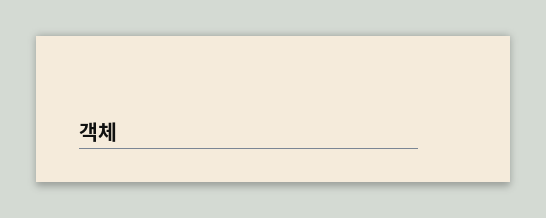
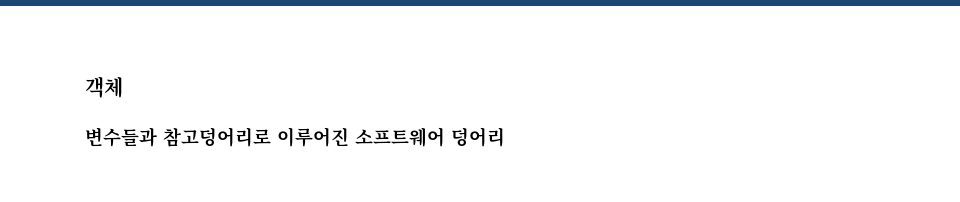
+ 변수들과 참고덩어리로 이루어진 소프트웨어 덩어리

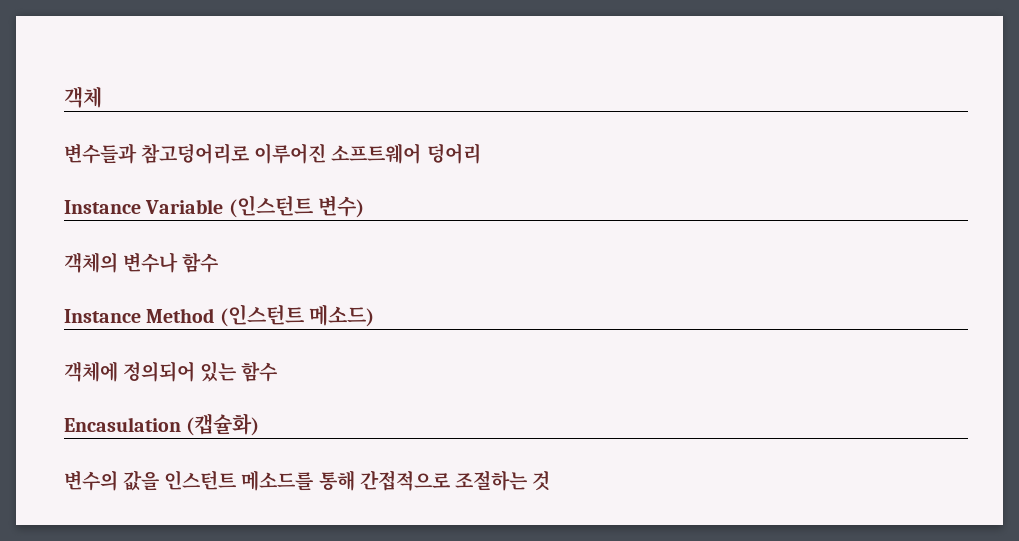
+ Instance Variable (인스턴트 변수)
+ 객체의 변수나 함수
+ Instance Method (인스턴트 메소드)
+ 객체에 정의되어 있는 함수
+ Encasulation (캡슐화)
+ 변수의 값을 인스턴트 메소드를 통해 간접적으로 조절하는 것

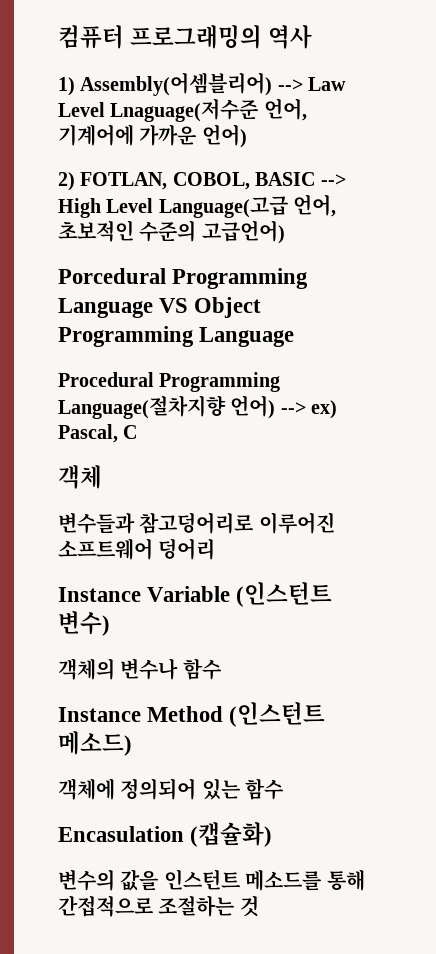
+ 컴퓨터 프로그래밍의 역사
+ 1) Assembly(어셈블리어) --> Law Level Lnaguage(저수준 언어, 기계어에 가까운 언어)
+ 2) FOTLAN, COBOL, BASIC --> High Level Language(고급 언어, 초보적인 수준의 고급언어)
+ Porcedural Programming Language VS Object Programming Language
+ Procedural Programming Language(절차지향 언어) --> ex) Pascal, C

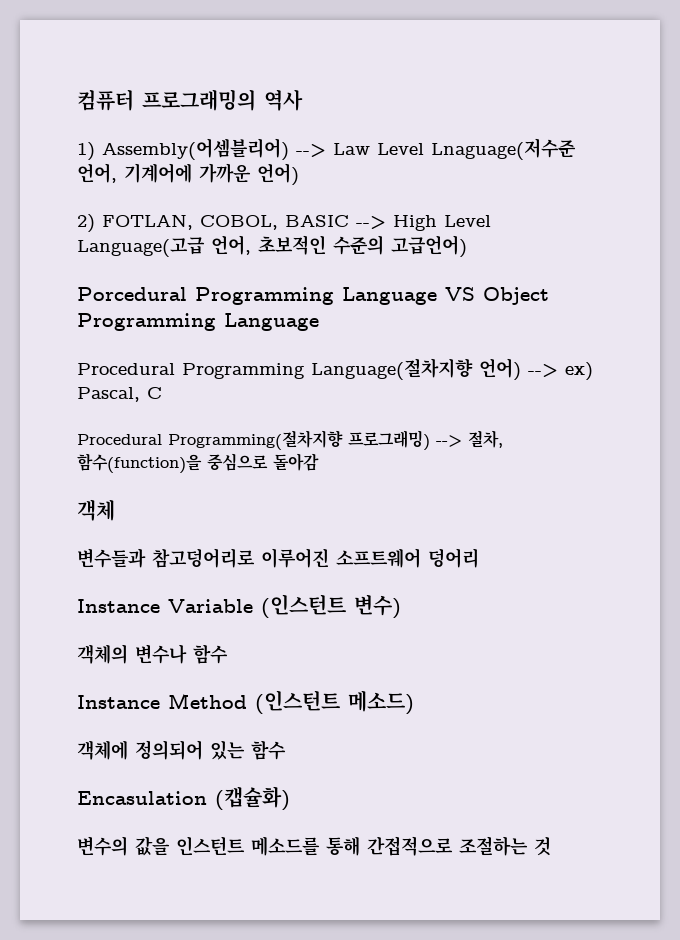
+ Procedural Programming(절차지향 프로그래밍) --> 절차, 함수(function)을 중심으로 돌아감

